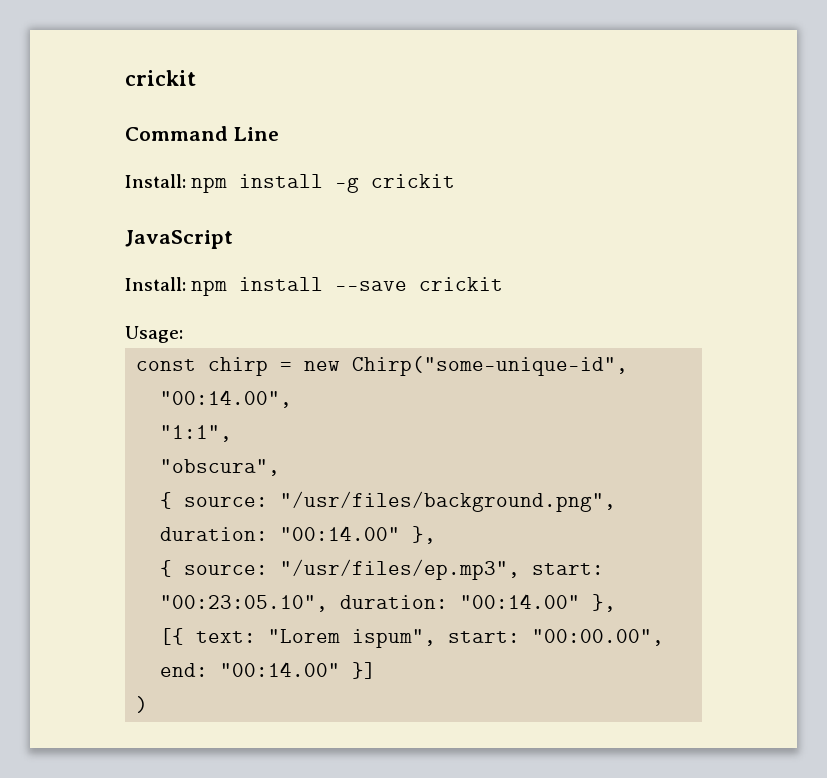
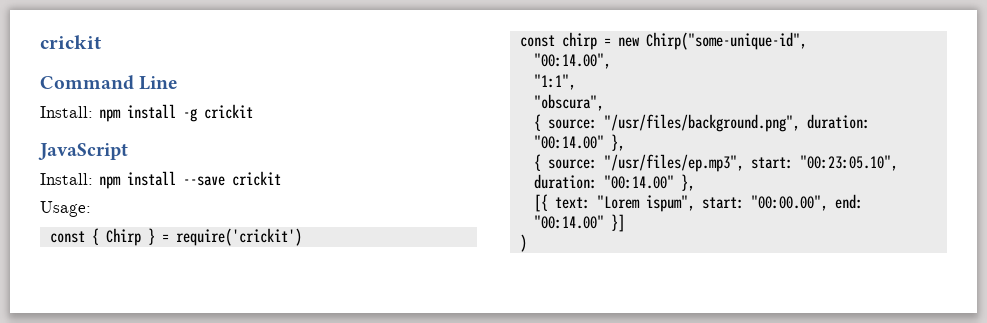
+ const { Chirp } = require('crickit')

